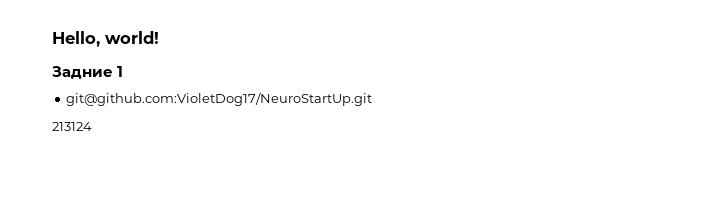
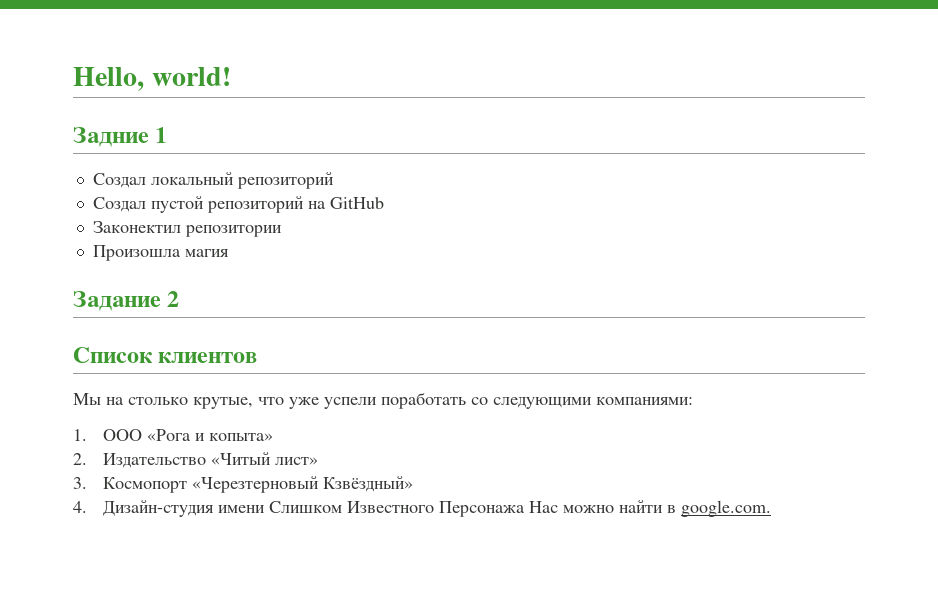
- git@github.com:VioletDog17/NeuroStartUp.git
- 213124
+ Создал локальный репозиторий
+ Создал пустой репозиторий на GitHub
+ Законектил репозитории
+ Произошла магия
+ Задание 2
+ Список клиентов
+ Мы на столько крутые, что уже успели поработать со следующими компаниями:
+ 1. ООО «Рога и копыта»
+ 2. Издательство «Читый лист»
+ 3. Космопорт «Черезтерновый Кзвёздный»
+ 4. Дизайн-студия имени Слишком Известного Персонажа Нас можно найти в google.com.

